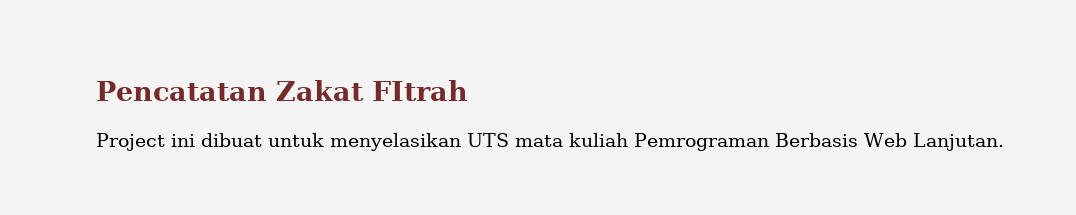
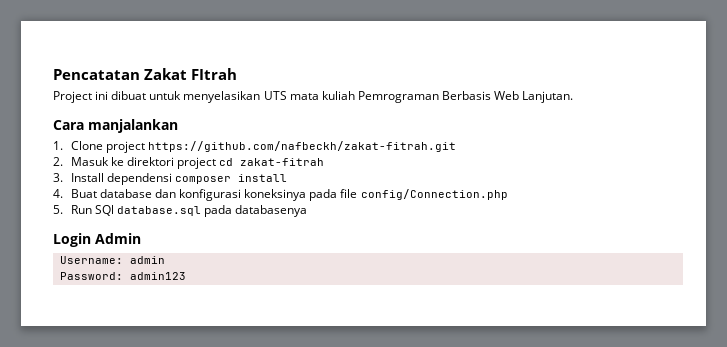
+ Cara manjalankan
+ 1. Clone project https://github.com/nafbeckh/zakat-fitrah.git
+ 2. Masuk ke direktori project cd zakat-fitrah
+ 3. Install dependensi composer install
+ 4. Buat database dan konfigurasi koneksinya pada file config/Connection.php
+ 5. Run SQl database.sql pada databasenya
+ Login Admin
+ Username: admin
+ Password: admin123

